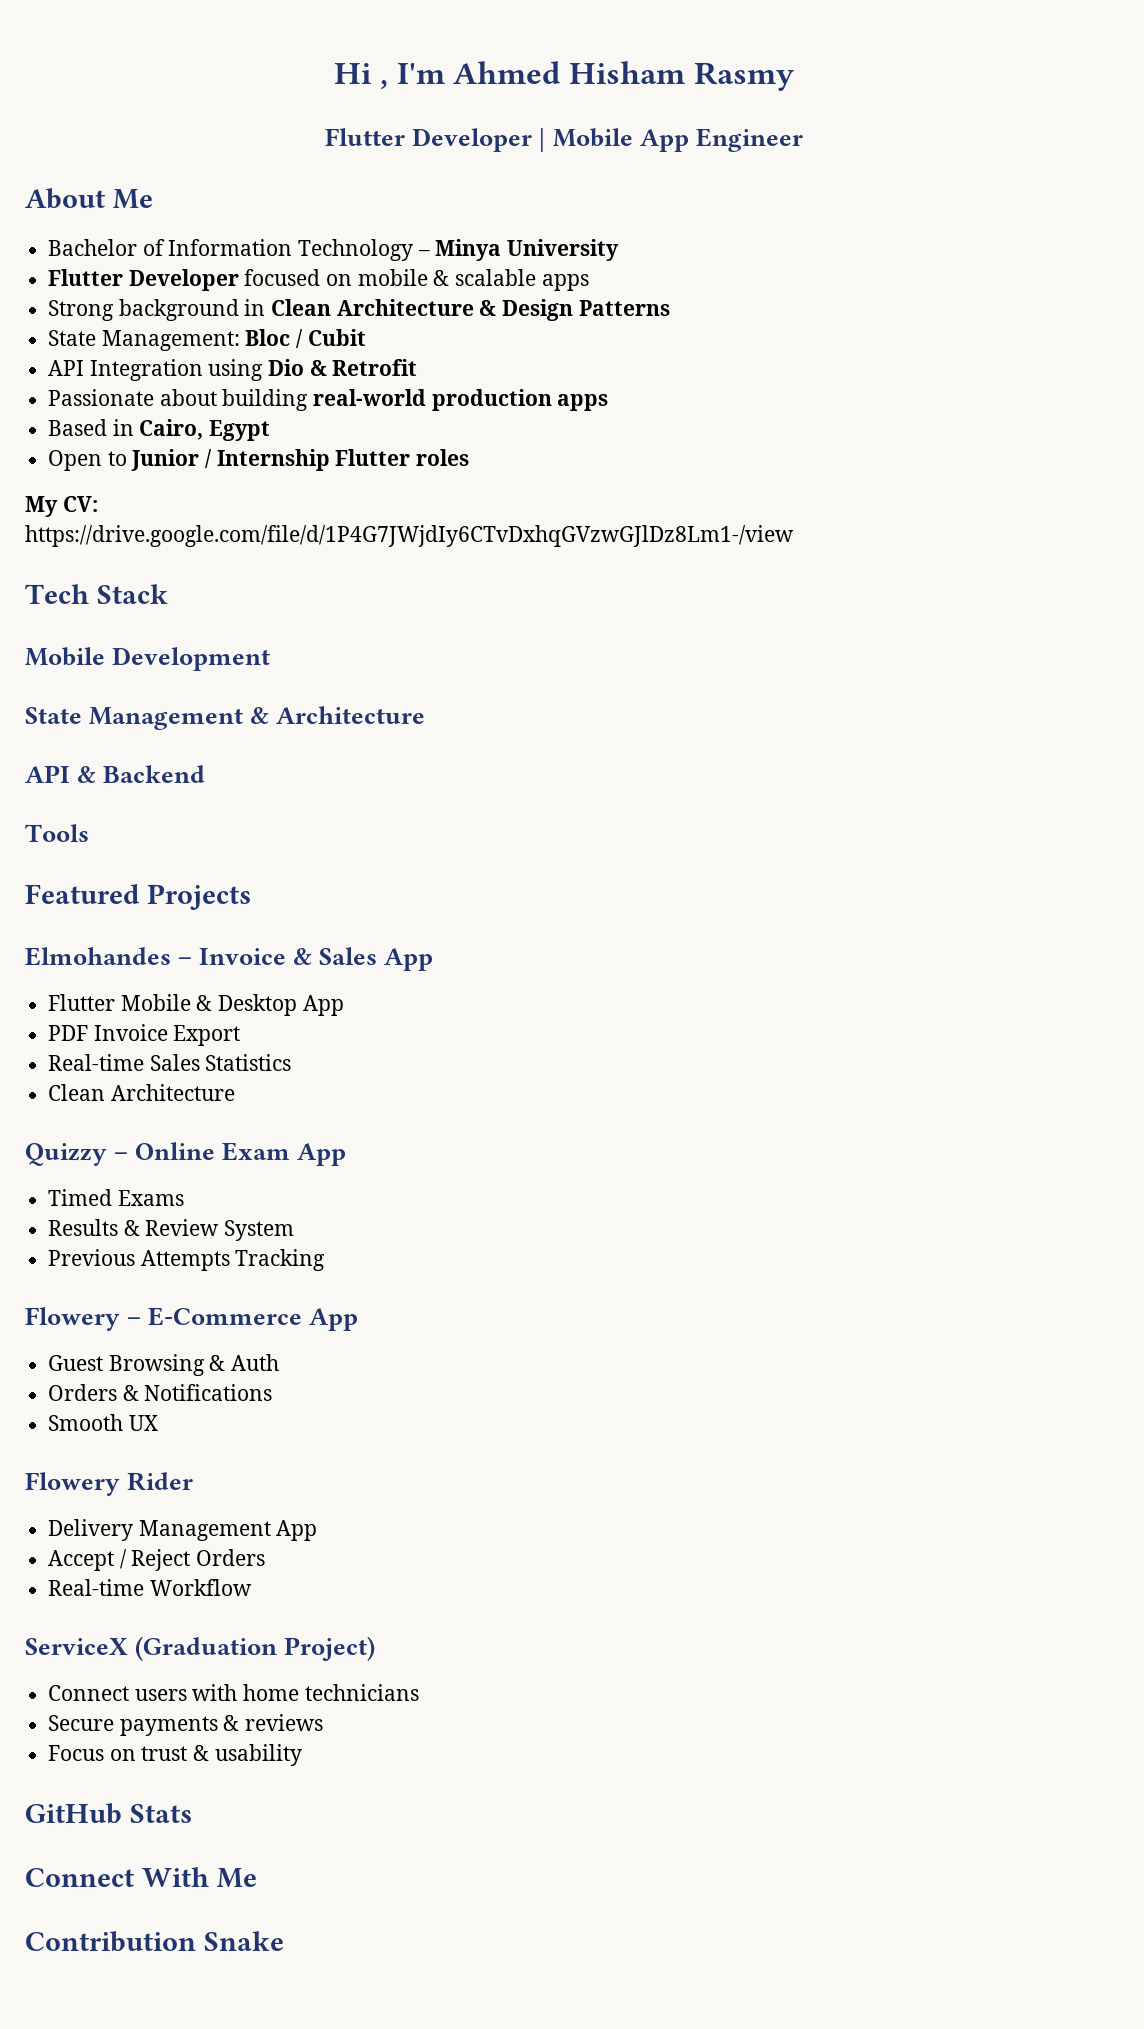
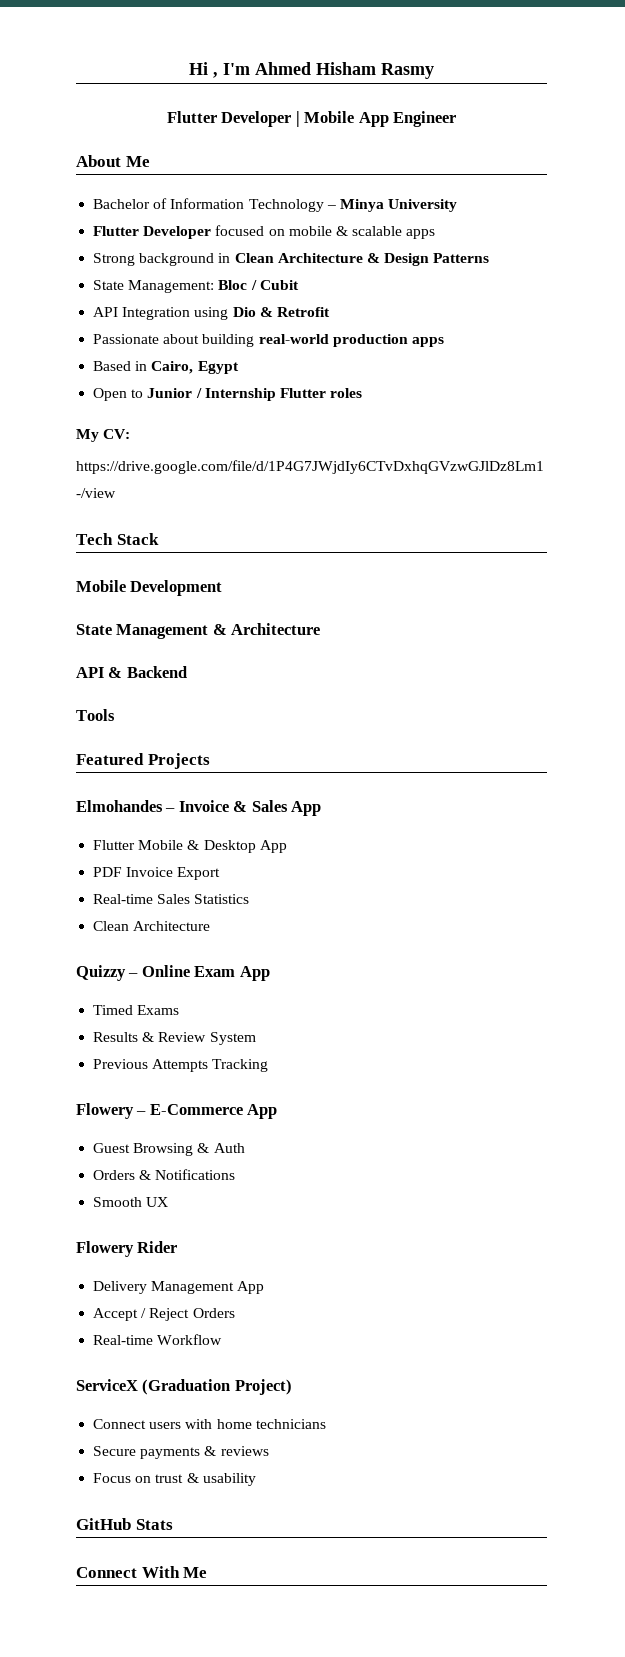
- Contribution Snake

